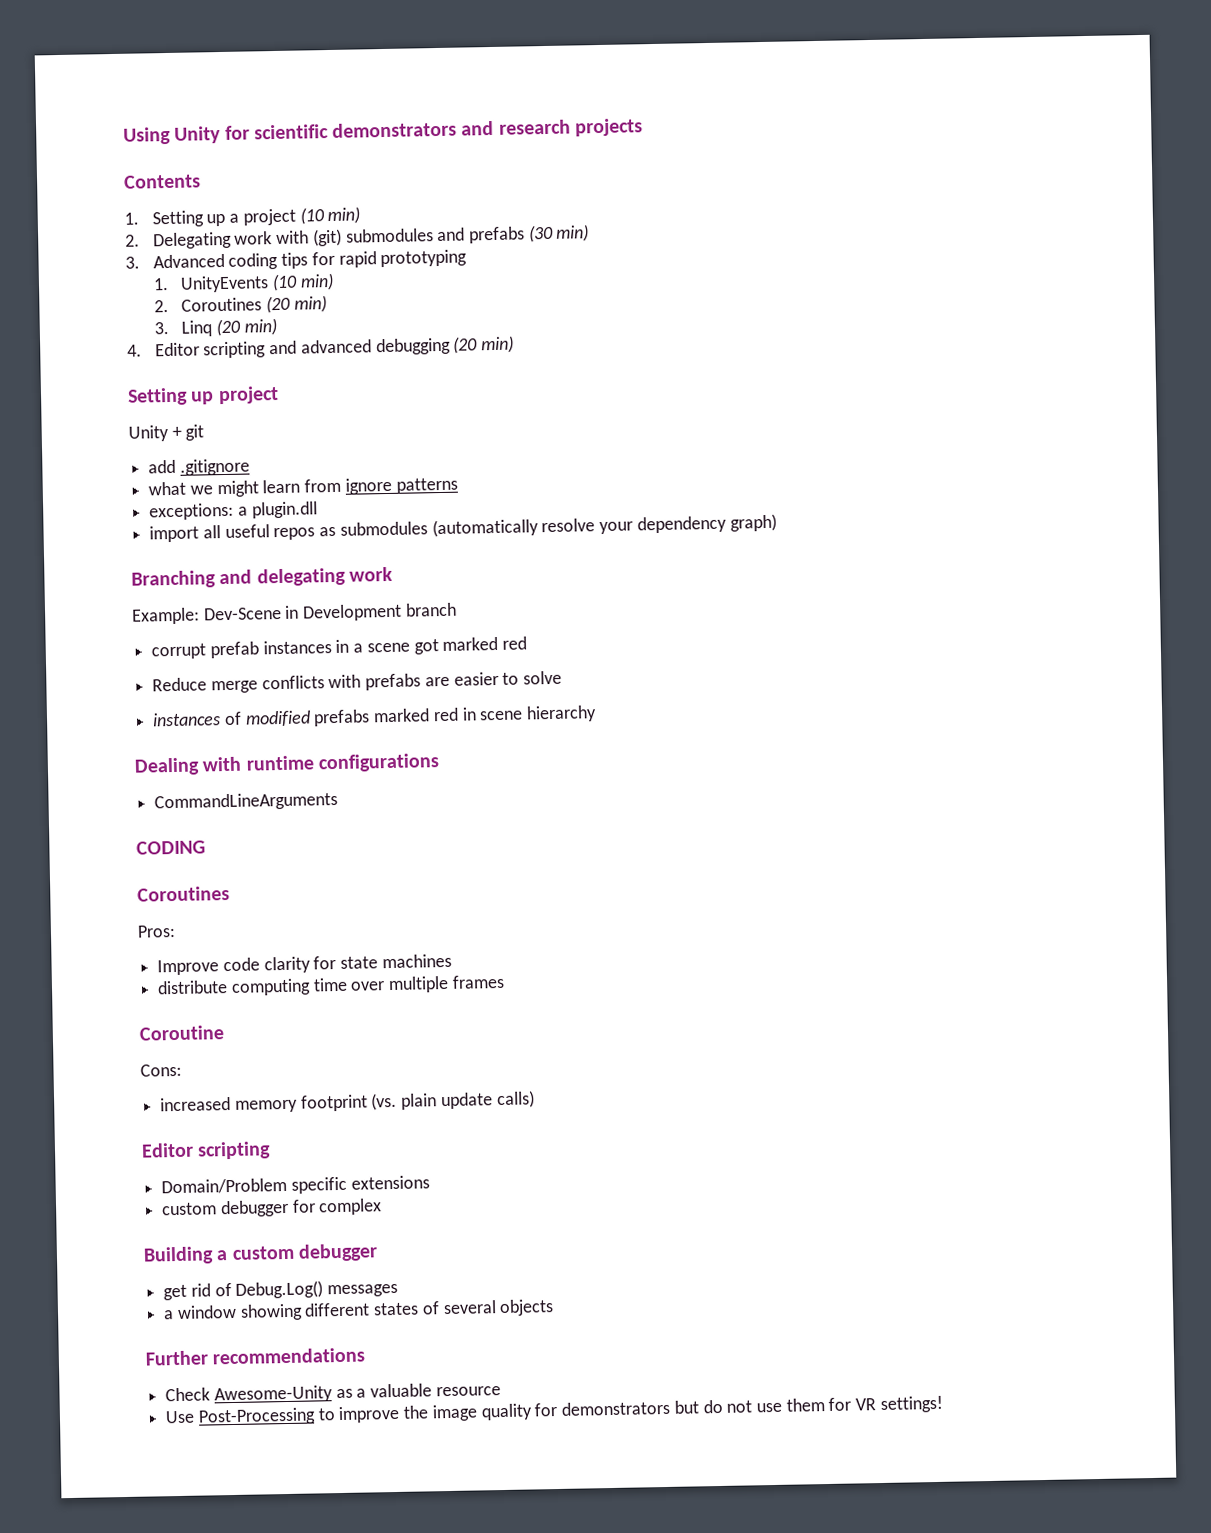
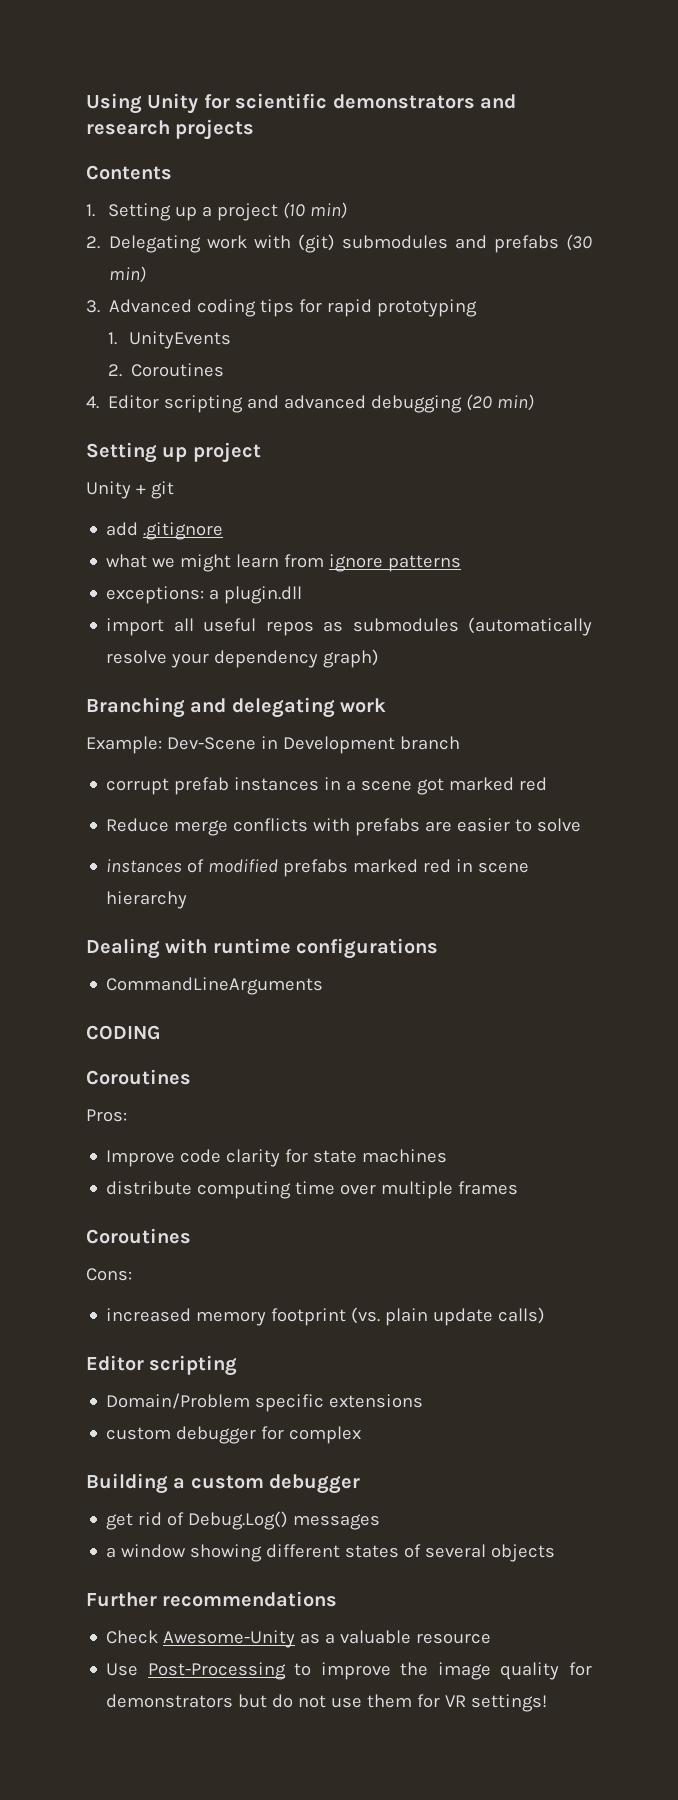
- 1. UnityEvents (10 min)
+ 1. UnityEvents
- 2. Coroutines (20 min)
- 3. Linq (20 min)
+ 2. Coroutines
  distribute computing time over multiple frames
- Coroutine
+ Coroutines

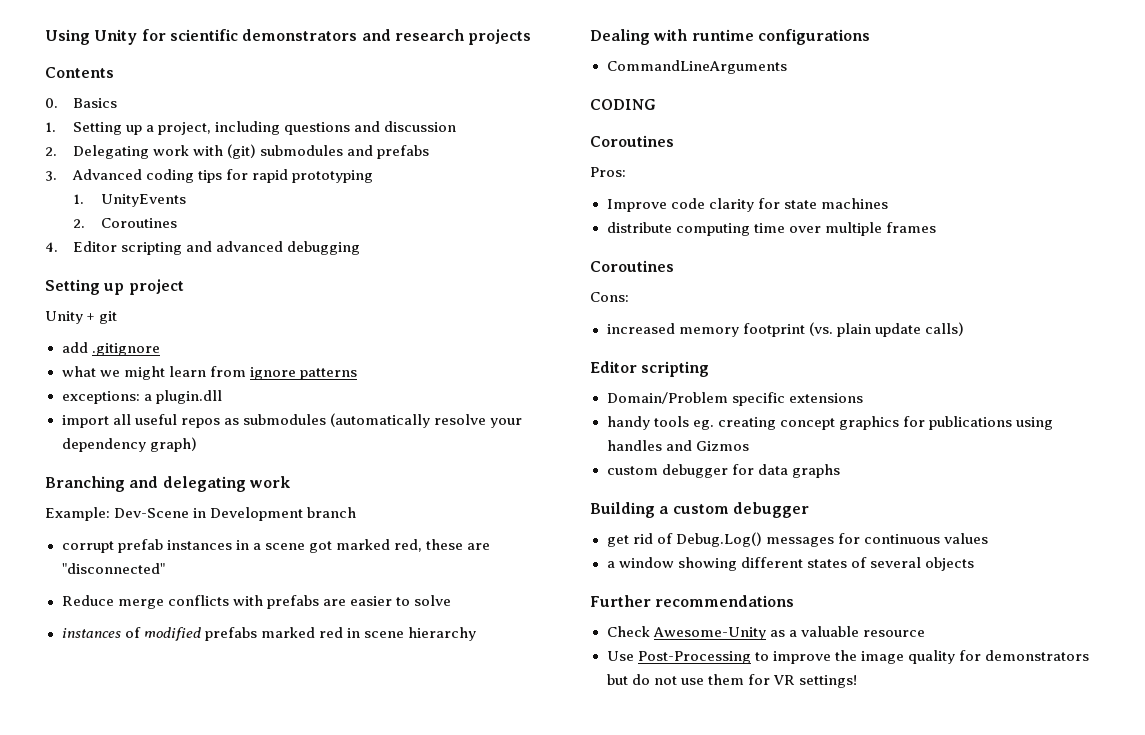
- 1. Setting up a project (10 min)
+ 0. Basics
+ 1. Setting up a project, including questions and discussion
- 2. Delegating work with (git) submodules and prefabs (30 min)
+ 2. Delegating work with (git) submodules and prefabs
- 4. Editor scripting and advanced debugging (20 min)
+ 4. Editor scripting and advanced debugging
- corrupt prefab instances in a scene got marked red
+ corrupt prefab instances in a scene got marked red, these are "disconnected"
+ handy tools eg. creating concept graphics for publications using handles and Gizmos
- custom debugger for complex
+ custom debugger for data graphs
- get rid of Debug.Log() messages
+ get rid of Debug.Log() messages for continuous values

